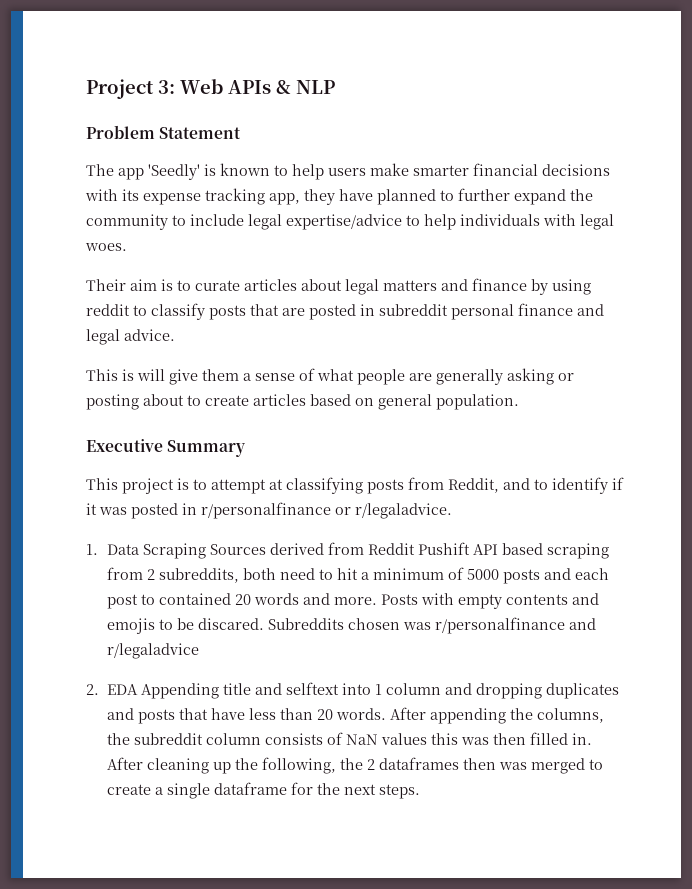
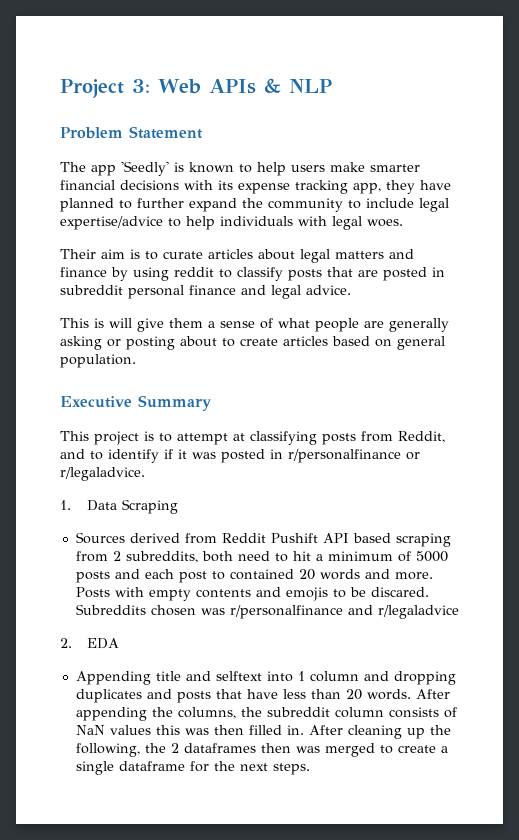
- 1. Data Scraping Sources derived from Reddit Pushift API based scraping from 2 subreddits, both need to hit a minimum of 5000 posts and each post to contained 20 words and more.
+ 1. Data Scraping
+ Sources derived from Reddit Pushift API based scraping from 2 subreddits, both need to hit a minimum of 5000 posts and each post to contained 20 words and more.
- 2. EDA Appending title and selftext into 1 column and dropping duplicates and posts that have less than 20 words.
+ 2. EDA
+ Appending title and selftext into 1 column and dropping duplicates and posts that have less than 20 words.

